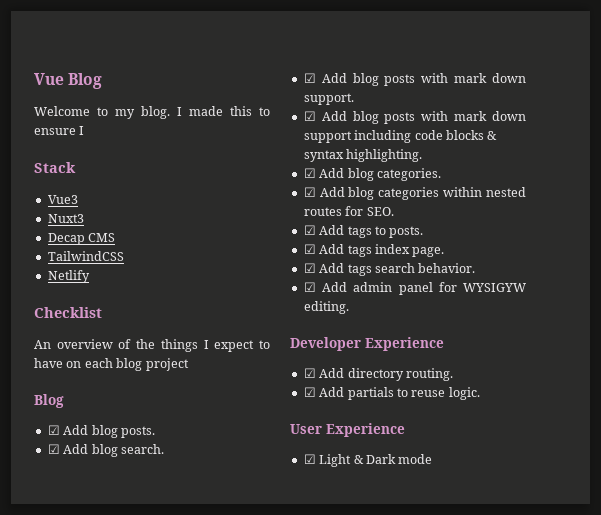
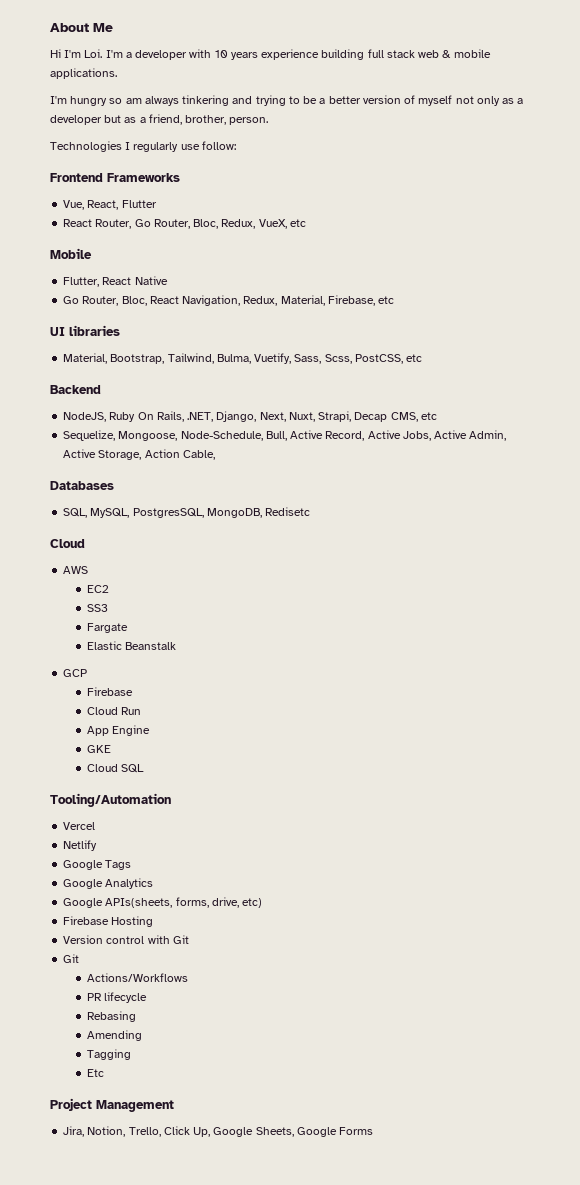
- Vue Blog
- Welcome to my blog. I made this to ensure I
- Stack
- Vue3
- Nuxt3
- Decap CMS
- TailwindCSS
+ About Me
+ Hi I'm Loi. I'm a developer with 10 years experience building full stack web & mobile applications.
+ I'm hungry so am always tinkering and trying to be a better version of myself not only as a developer but as a friend, brother, person.
+ Technologies I regularly use follow:
+ Frontend Frameworks
+ Vue, React, Flutter
+ React Router, Go Router, Bloc, Redux, VueX, etc
+ Mobile
+ Flutter, React Native
+ Go Router, Bloc, React Navigation, Redux, Material, Firebase, etc
+ UI libraries
+ Material, Bootstrap, Tailwind, Bulma, Vuetify, Sass, Scss, PostCSS, etc
+ Backend
+ NodeJS, Ruby On Rails, .NET, Django, Next, Nuxt, Strapi, Decap CMS, etc
+ Sequelize, Mongoose, Node-Schedule, Bull, Active Record, Active Jobs, Active Admin, Active Storage, Action Cable,
+ Databases
+ SQL, MySQL, PostgresSQL, MongoDB, Redisetc
+ Cloud
+ AWS
+ EC2
+ SS3
+ Fargate
+ Elastic Beanstalk
+ GCP
+ Firebase
+ Cloud Run
+ App Engine
+ GKE
+ Cloud SQL
+ Tooling/Automation
+ Vercel
  Netlify
- Checklist
- An overview of the things I expect to have on each blog project
- Blog
- ☑ Add blog posts.
- ☑ Add blog search.
- ☑ Add blog posts with mark down support.
- ☑ Add blog posts with mark down support including code blocks & syntax highlighting.
- ☑ Add blog categories.
- ☑ Add blog categories within nested routes for SEO.
- ☑ Add tags to posts.
- ☑ Add tags index page.
- ☑ Add tags search behavior.
- ☑ Add admin panel for WYSIGYW editing.
- Developer Experience
- ☑ Add directory routing.
- ☑ Add partials to reuse logic.
- User Experience
- ☑ Light & Dark mode
+ Google Tags
+ Google Analytics
+ Google APIs(sheets, forms, drive, etc)
+ Firebase Hosting
+ Version control with Git
+ Git
+ Actions/Workflows
+ PR lifecycle
+ Rebasing
+ Amending
+ Tagging
+ Etc
+ Project Management
+ Jira, Notion, Trello, Click Up, Google Sheets, Google Forms

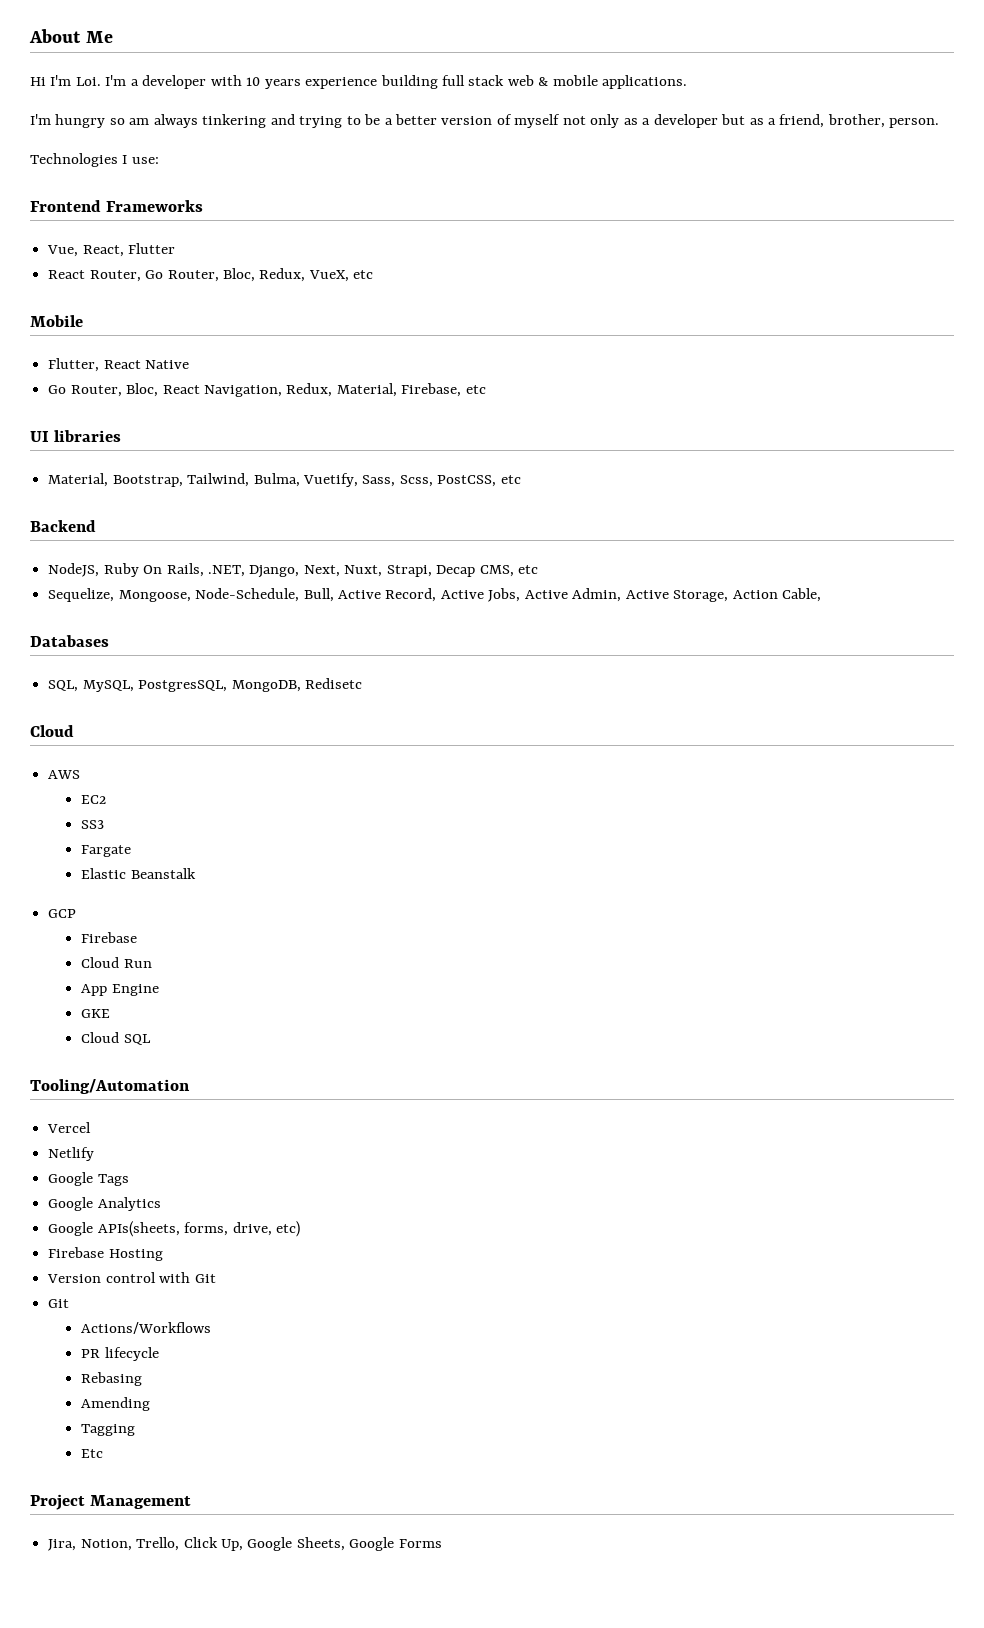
- Technologies I regularly use follow:
+ Technologies I use:

